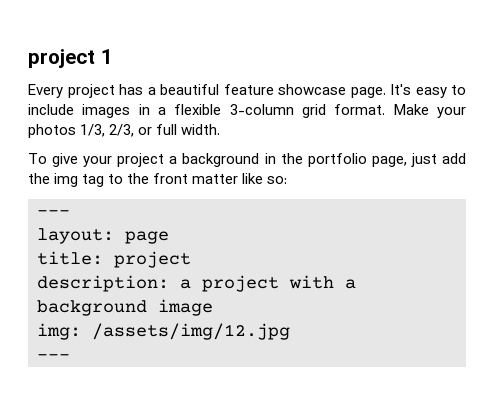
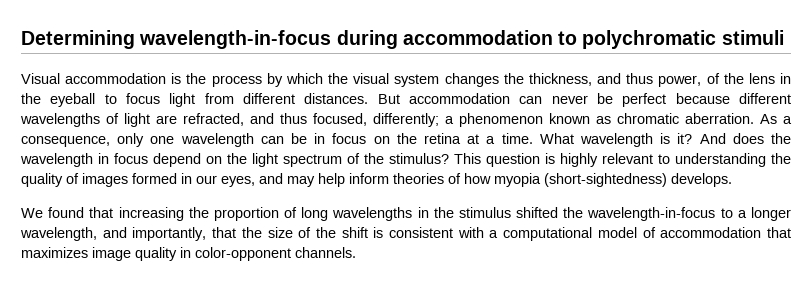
- project 1
- Every project has a beautiful feature showcase page. It's easy to include images in a flexible 3-column grid format. Make your photos 1/3, 2/3, or full width.
- To give your project a background in the portfolio page, just add the img tag to the front matter like so:
- ---
- layout: page
- title: project
- description: a project with a background image
- img: /assets/img/12.jpg
- ---
+ Determining wavelength-in-focus during accommodation to polychromatic stimuli
+ Visual accommodation is the process by which the visual system changes the thickness, and thus power, of the lens in the eyeball to focus light from different distances. But accommodation can never be perfect because different wavelengths of light are refracted, and thus focused, differently; a phenomenon known as chromatic aberration. As a consequence, only one wavelength can be in focus on the retina at a time. What wavelength is it? And does the wavelength in focus depend on the light spectrum of the stimulus? This question is highly relevant to understanding the quality of images formed in our eyes, and may help inform theories of how myopia (short-sightedness) develops.
+ We found that increasing the proportion of long wavelengths in the stimulus shifted the wavelength-in-focus to a longer wavelength, and importantly, that the size of the shift is consistent with a computational model of accommodation that maximizes image quality in color-opponent channels.

